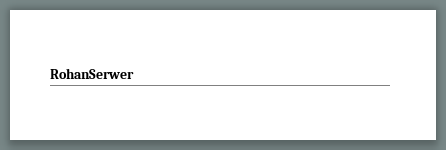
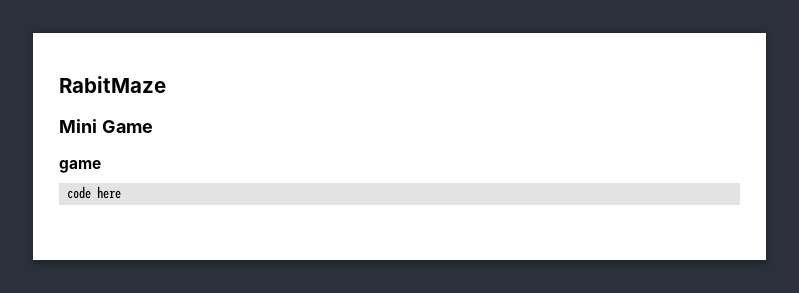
- RohanSerwer
+ RabitMaze
+ Mini Game
+ game
+ code here

